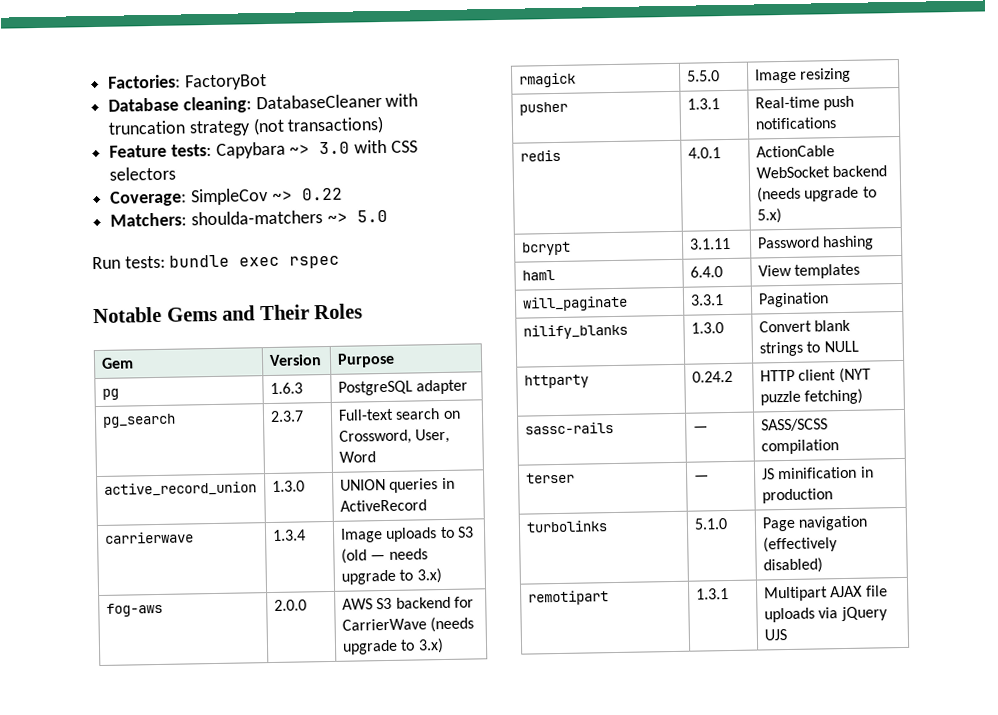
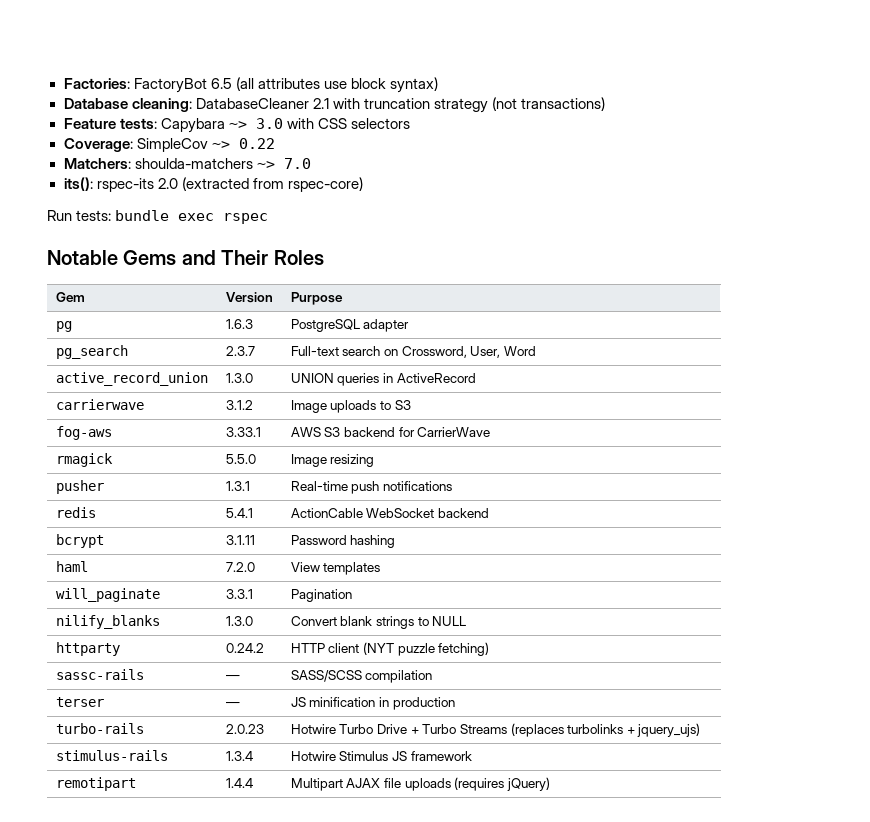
- Factories: FactoryBot
+ Factories: FactoryBot 6.5 (all attributes use block syntax)
- Database cleaning: DatabaseCleaner with truncation strategy (not transactions)
+ Database cleaning: DatabaseCleaner 2.1 with truncation strategy (not transactions)
- Matchers: shoulda-matchers ~> 5.0
+ Matchers: shoulda-matchers ~> 7.0
+ its(): rspec-its 2.0 (extracted from rspec-core)
- carrierwave | 1.3.4 | Image uploads to S3 (old — needs upgrade to 3.x)
+ carrierwave | 3.1.2 | Image uploads to S3
- fog-aws | 2.0.0 | AWS S3 backend for CarrierWave (needs upgrade to 3.x)
+ fog-aws | 3.33.1 | AWS S3 backend for CarrierWave
- redis | 4.0.1 | ActionCable WebSocket backend (needs upgrade to 5.x)
+ redis | 5.4.1 | ActionCable WebSocket backend
- haml | 6.4.0 | View templates
+ haml | 7.2.0 | View templates
- turbolinks | 5.1.0 | Page navigation (effectively disabled)
+ turbo-rails | 2.0.23 | Hotwire Turbo Drive + Turbo Streams (replaces turbolinks + jquery_ujs)
+ stimulus-rails | 1.3.4 | Hotwire Stimulus JS framework
- remotipart | 1.3.1 | Multipart AJAX file uploads via jQuery UJS
+ remotipart | 1.4.4 | Multipart AJAX file uploads (requires jQuery)

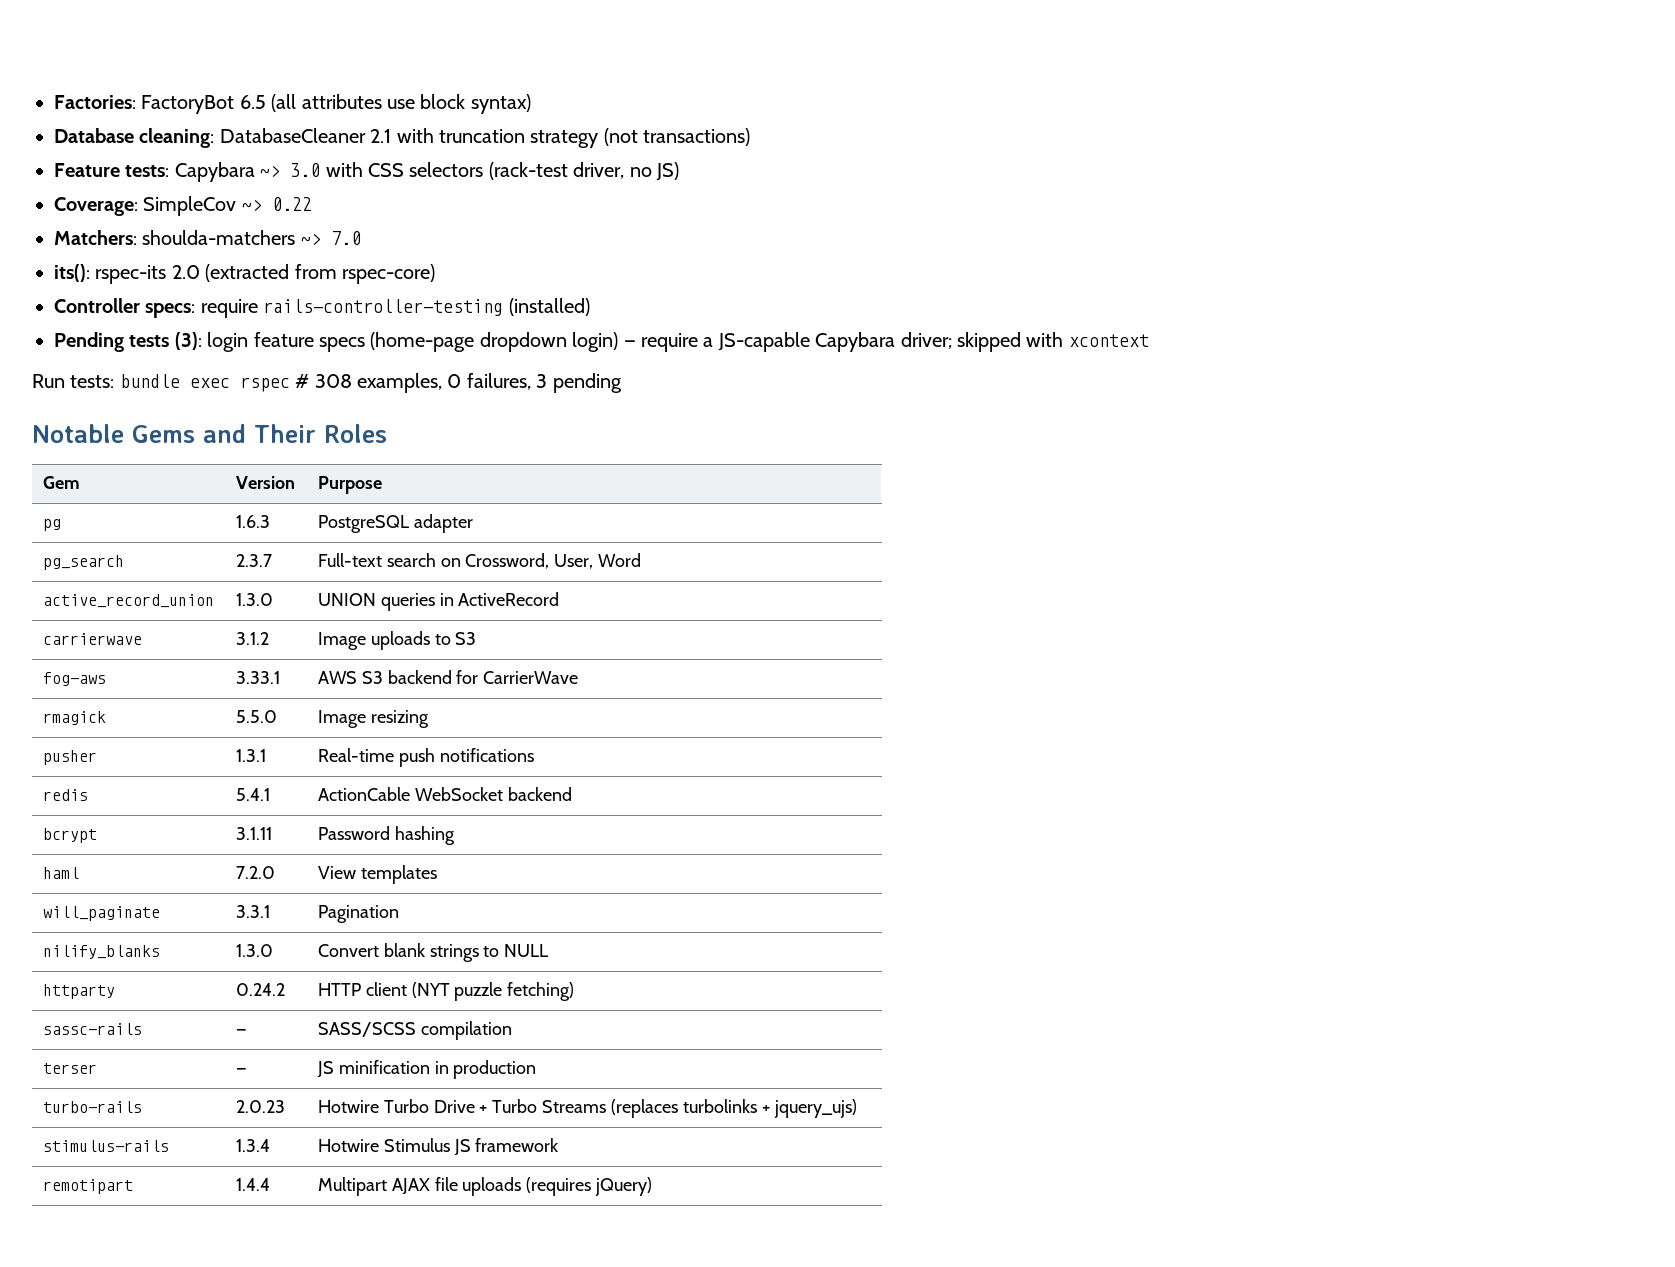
- Feature tests: Capybara ~> 3.0 with CSS selectors
+ Feature tests: Capybara ~> 3.0 with CSS selectors (rack-test driver, no JS)
+ Controller specs: require rails-controller-testing (installed)
+ Pending tests (3): login feature specs (home-page dropdown login) — require a JS-capable Capybara driver; skipped with xcontext
- Run tests: bundle exec rspec
+ Run tests: bundle exec rspec # 308 examples, 0 failures, 3 pending

